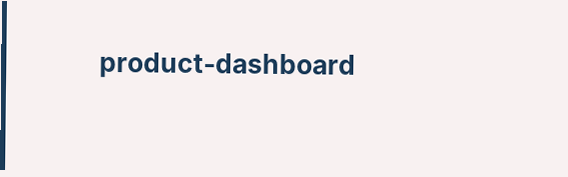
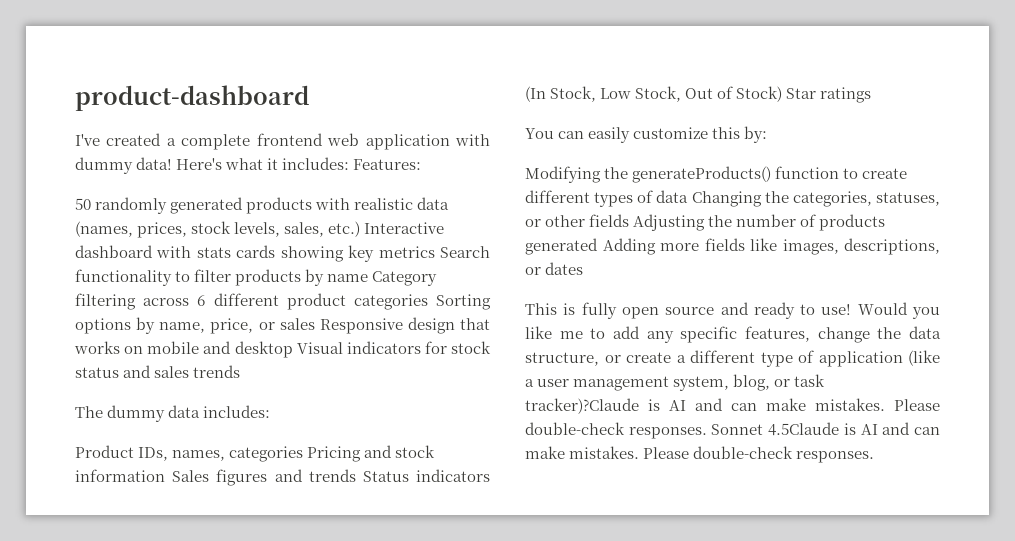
+ I've created a complete frontend web application with dummy data! Here's what it includes: Features:
+ 50 randomly generated products with realistic data (names, prices, stock levels, sales, etc.) Interactive dashboard with stats cards showing key metrics Search functionality to filter products by name Category filtering across 6 different product categories Sorting options by name, price, or sales Responsive design that works on mobile and desktop Visual indicators for stock status and sales trends
+ The dummy data includes:
+ Product IDs, names, categories Pricing and stock information Sales figures and trends Status indicators (In Stock, Low Stock, Out of Stock) Star ratings
+ You can easily customize this by:
+ Modifying the generateProducts() function to create different types of data Changing the categories, statuses, or other fields Adjusting the number of products generated Adding more fields like images, descriptions, or dates
+ This is fully open source and ready to use! Would you like me to add any specific features, change the data structure, or create a different type of application (like a user management system, blog, or task tracker)?Claude is AI and can make mistakes. Please double-check responses. Sonnet 4.5Claude is AI and can make mistakes. Please double-check responses.

